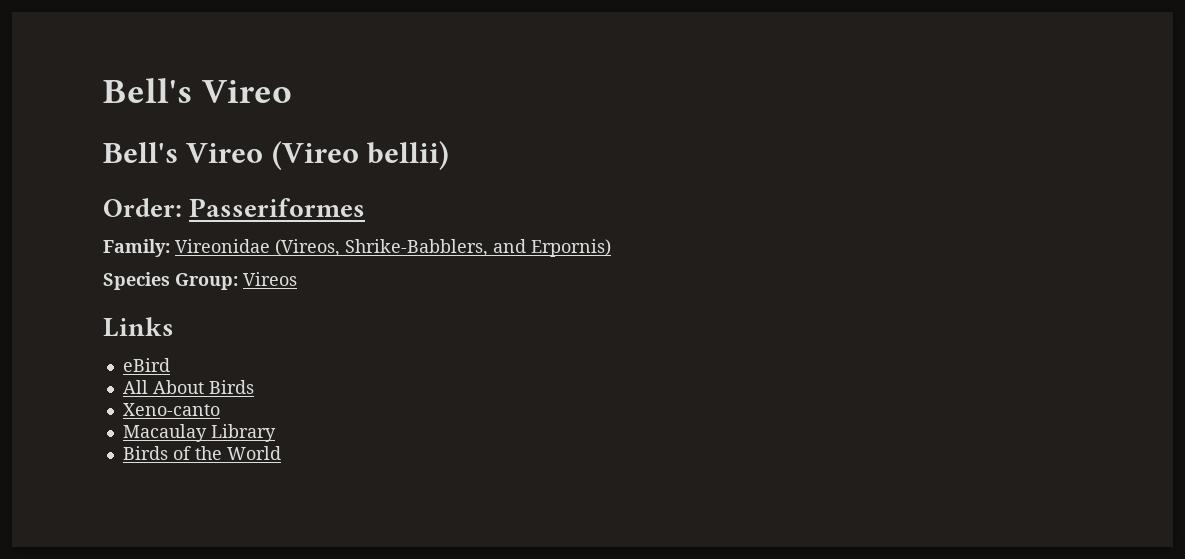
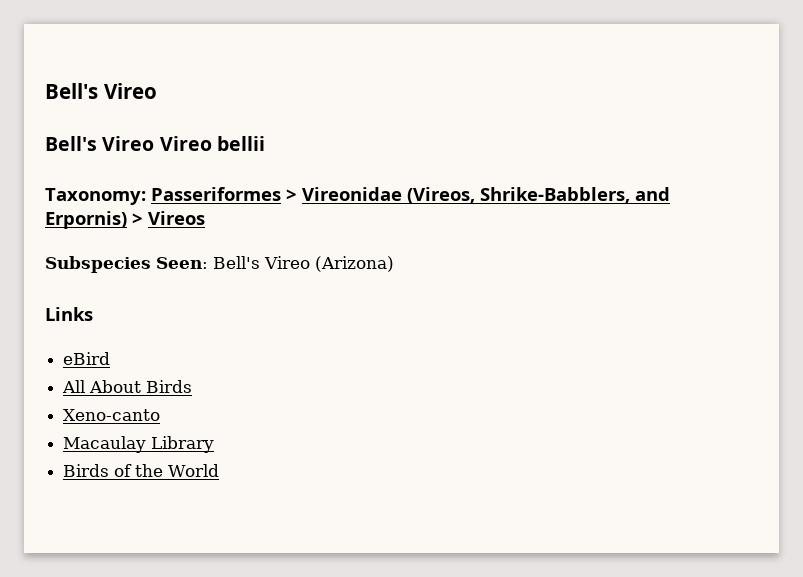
- Bell's Vireo (Vireo bellii)
- Order: Passeriformes
- Family: Vireonidae (Vireos, Shrike-Babblers, and Erpornis)
- Species Group: Vireos
+ Bell's Vireo Vireo bellii
+ Taxonomy: Passeriformes > Vireonidae (Vireos, Shrike-Babblers, and Erpornis) > Vireos
+ Subspecies Seen: Bell's Vireo (Arizona)

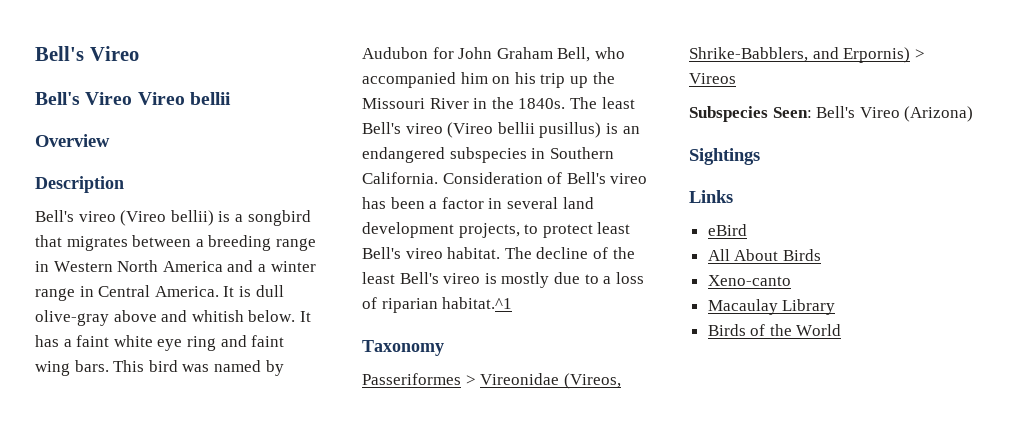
- Taxonomy: Passeriformes > Vireonidae (Vireos, Shrike-Babblers, and Erpornis) > Vireos
+ Overview
+ Description
+ Bell's vireo (Vireo bellii) is a songbird that migrates between a breeding range in Western North America and a winter range in Central America. It is dull olive-gray above and whitish below. It has a faint white eye ring and faint wing bars. This bird was named by Audubon for John Graham Bell, who accompanied him on his trip up the Missouri River in the 1840s. The least Bell's vireo (Vireo bellii pusillus) is an endangered subspecies in Southern California. Consideration of Bell's vireo has been a factor in several land development projects, to protect least Bell's vireo habitat. The decline of the least Bell's vireo is mostly due to a loss of riparian habitat.^1
+ Taxonomy
+ Passeriformes > Vireonidae (Vireos, Shrike-Babblers, and Erpornis) > Vireos
+ Sightings

